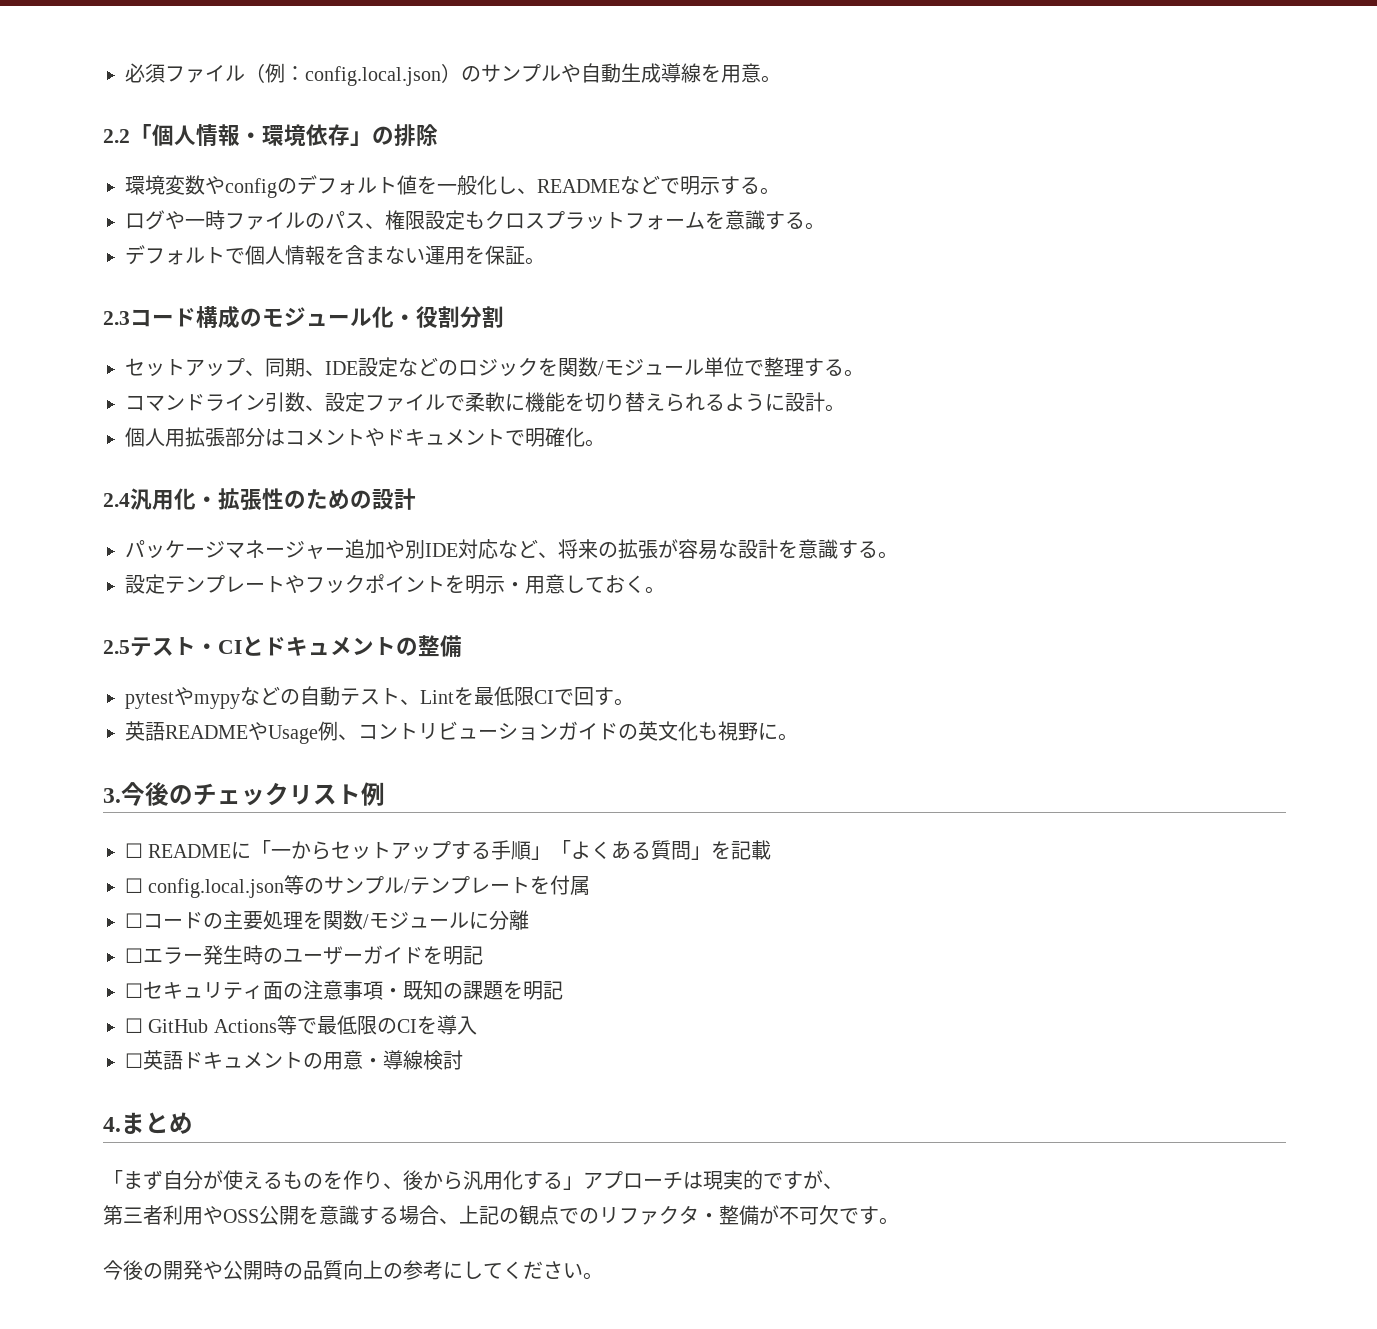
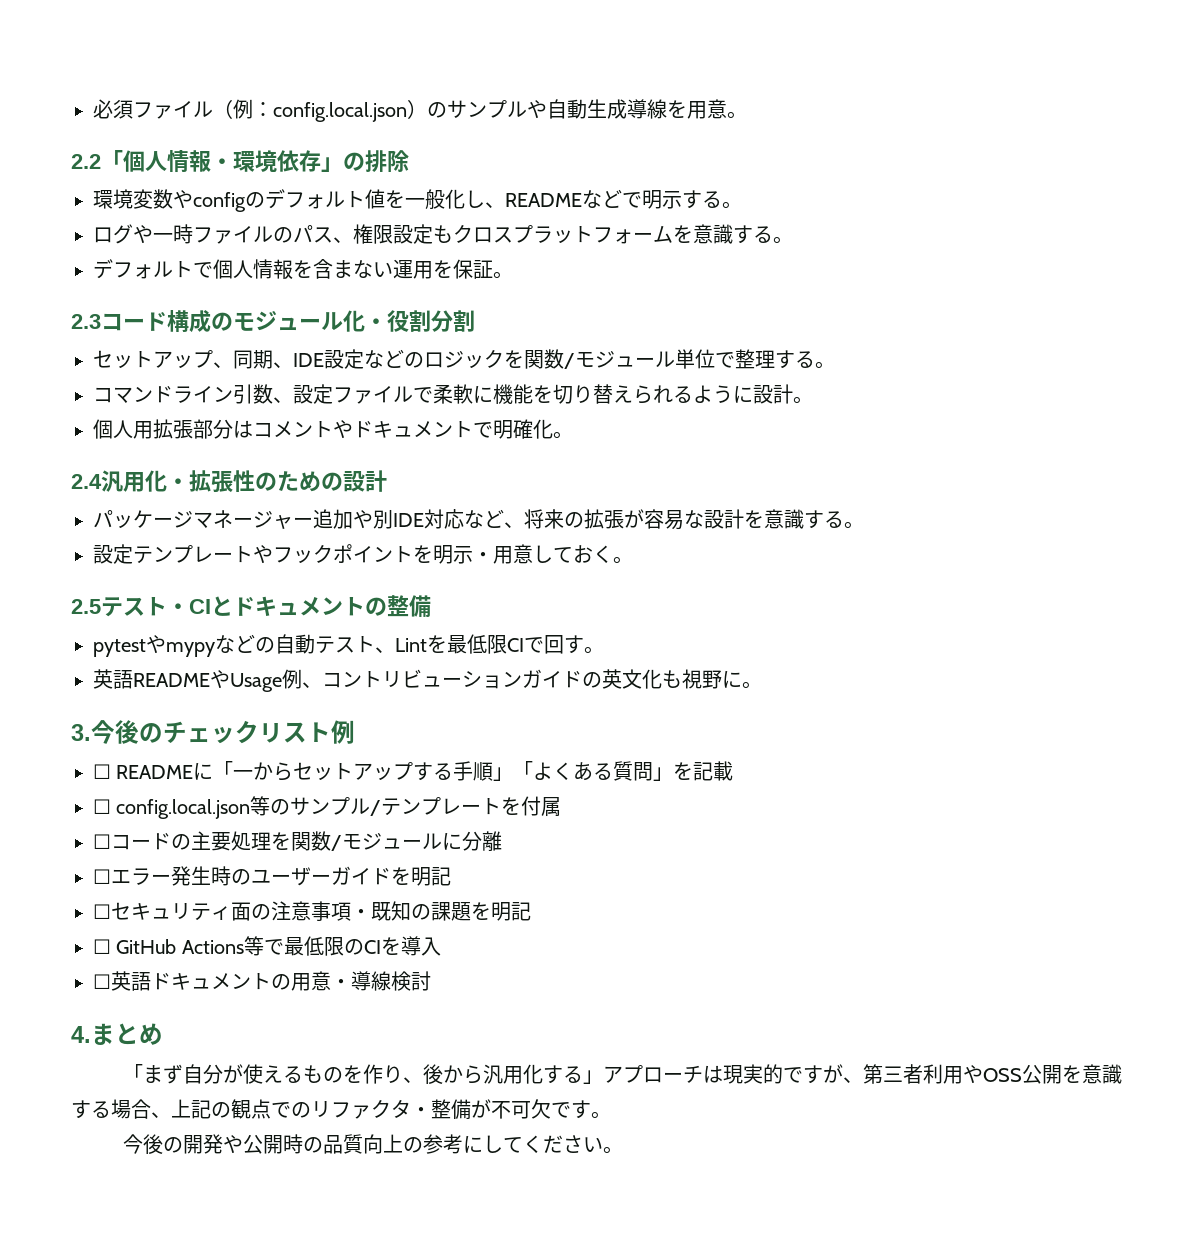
- 「まず自分が使えるものを作り、後から汎用化する」アプローチは現実的ですが、
- 第三者利用やOSS公開を意識する場合、上記の観点でのリファクタ・整備が不可欠です。
+ 「まず自分が使えるものを作り、後から汎用化する」アプローチは現実的ですが、第三者利用やOSS公開を意識する場合、上記の観点でのリファクタ・整備が不可欠です。

